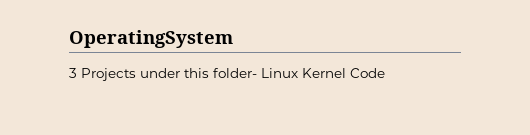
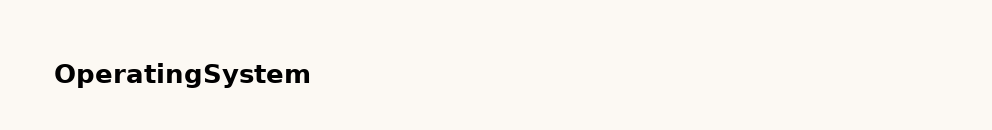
- 3 Projects under this folder- Linux Kernel Code

